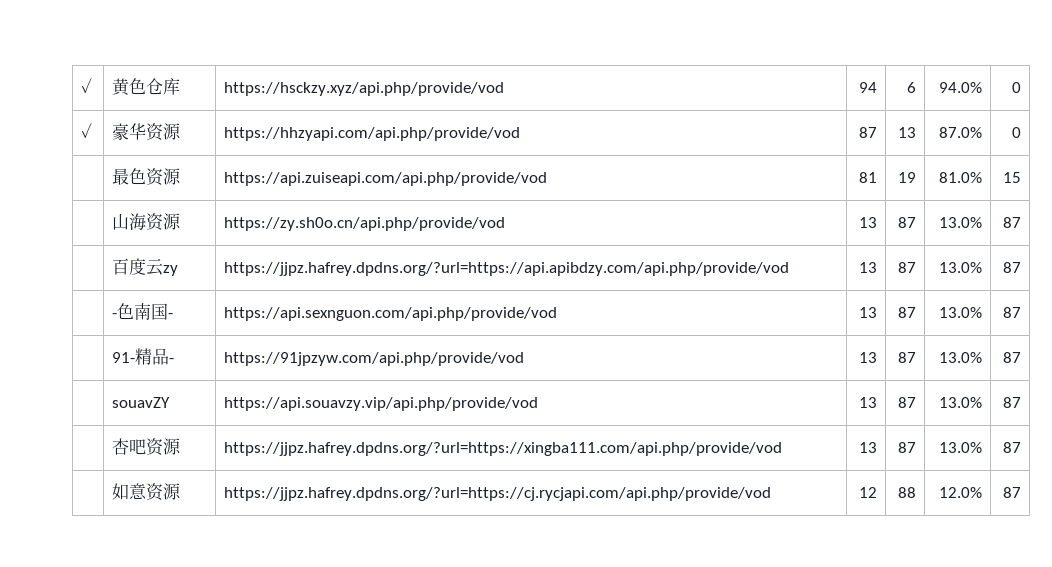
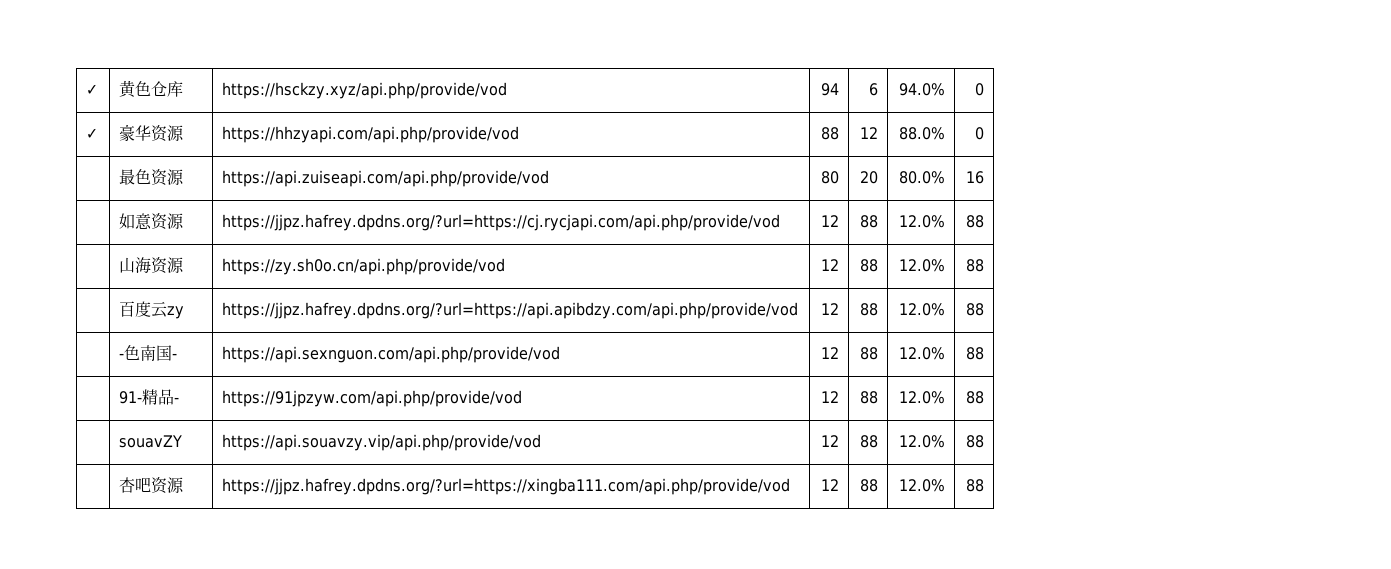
- ✓ | 豪华资源 | https://hhzyapi.com/api.php/provide/vod | 87 | 13 | 87.0% | 0
+ ✓ | 豪华资源 | https://hhzyapi.com/api.php/provide/vod | 88 | 12 | 88.0% | 0
- | 最色资源 | https://api.zuiseapi.com/api.php/provide/vod | 81 | 19 | 81.0% | 15
- | 山海资源 | https://zy.sh0o.cn/api.php/provide/vod | 13 | 87 | 13.0% | 87
- | 百度云zy | https://jjpz.hafrey.dpdns.org/?url=https://api.apibdzy.com/api.php/provide/vod | 13 | 87 | 13.0% | 87
- | -色南国- | https://api.sexnguon.com/api.php/provide/vod | 13 | 87 | 13.0% | 87
- | 91-精品- | https://91jpzyw.com/api.php/provide/vod | 13 | 87 | 13.0% | 87
- | souavZY | https://api.souavzy.vip/api.php/provide/vod | 13 | 87 | 13.0% | 87
- | 杏吧资源 | https://jjpz.hafrey.dpdns.org/?url=https://xingba111.com/api.php/provide/vod | 13 | 87 | 13.0% | 87
+ | 最色资源 | https://api.zuiseapi.com/api.php/provide/vod | 80 | 20 | 80.0% | 16
- | 如意资源 | https://jjpz.hafrey.dpdns.org/?url=https://cj.rycjapi.com/api.php/provide/vod | 12 | 88 | 12.0% | 87
+ | 如意资源 | https://jjpz.hafrey.dpdns.org/?url=https://cj.rycjapi.com/api.php/provide/vod | 12 | 88 | 12.0% | 88
+ | 山海资源 | https://zy.sh0o.cn/api.php/provide/vod | 12 | 88 | 12.0% | 88
+ | 百度云zy | https://jjpz.hafrey.dpdns.org/?url=https://api.apibdzy.com/api.php/provide/vod | 12 | 88 | 12.0% | 88
+ | -色南国- | https://api.sexnguon.com/api.php/provide/vod | 12 | 88 | 12.0% | 88
+ | 91-精品- | https://91jpzyw.com/api.php/provide/vod | 12 | 88 | 12.0% | 88
+ | souavZY | https://api.souavzy.vip/api.php/provide/vod | 12 | 88 | 12.0% | 88
+ | 杏吧资源 | https://jjpz.hafrey.dpdns.org/?url=https://xingba111.com/api.php/provide/vod | 12 | 88 | 12.0% | 88

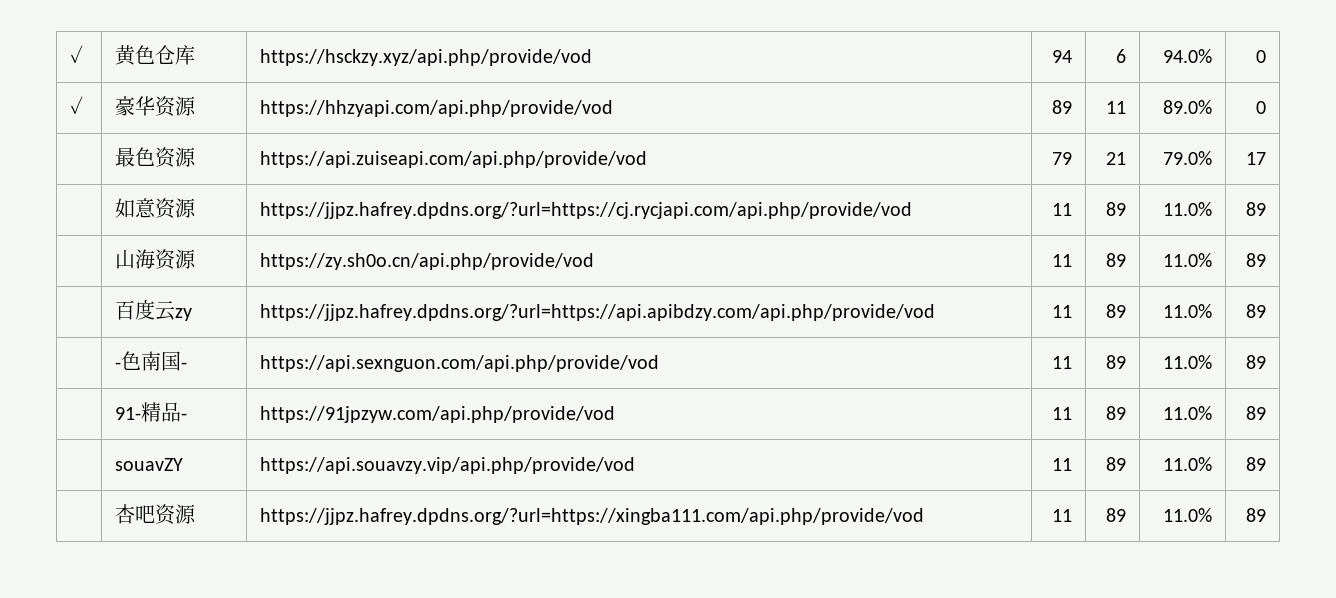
- ✓ | 豪华资源 | https://hhzyapi.com/api.php/provide/vod | 88 | 12 | 88.0% | 0
+ ✓ | 豪华资源 | https://hhzyapi.com/api.php/provide/vod | 89 | 11 | 89.0% | 0
- | 最色资源 | https://api.zuiseapi.com/api.php/provide/vod | 80 | 20 | 80.0% | 16
+ | 最色资源 | https://api.zuiseapi.com/api.php/provide/vod | 79 | 21 | 79.0% | 17
- | 如意资源 | https://jjpz.hafrey.dpdns.org/?url=https://cj.rycjapi.com/api.php/provide/vod | 12 | 88 | 12.0% | 88
+ | 如意资源 | https://jjpz.hafrey.dpdns.org/?url=https://cj.rycjapi.com/api.php/provide/vod | 11 | 89 | 11.0% | 89
- | 山海资源 | https://zy.sh0o.cn/api.php/provide/vod | 12 | 88 | 12.0% | 88
+ | 山海资源 | https://zy.sh0o.cn/api.php/provide/vod | 11 | 89 | 11.0% | 89
- | 百度云zy | https://jjpz.hafrey.dpdns.org/?url=https://api.apibdzy.com/api.php/provide/vod | 12 | 88 | 12.0% | 88
+ | 百度云zy | https://jjpz.hafrey.dpdns.org/?url=https://api.apibdzy.com/api.php/provide/vod | 11 | 89 | 11.0% | 89
- | -色南国- | https://api.sexnguon.com/api.php/provide/vod | 12 | 88 | 12.0% | 88
+ | -色南国- | https://api.sexnguon.com/api.php/provide/vod | 11 | 89 | 11.0% | 89
- | 91-精品- | https://91jpzyw.com/api.php/provide/vod | 12 | 88 | 12.0% | 88
- | souavZY | https://api.souavzy.vip/api.php/provide/vod | 12 | 88 | 12.0% | 88
+ | 91-精品- | https://91jpzyw.com/api.php/provide/vod | 11 | 89 | 11.0% | 89
+ | souavZY | https://api.souavzy.vip/api.php/provide/vod | 11 | 89 | 11.0% | 89
- | 杏吧资源 | https://jjpz.hafrey.dpdns.org/?url=https://xingba111.com/api.php/provide/vod | 12 | 88 | 12.0% | 88
+ | 杏吧资源 | https://jjpz.hafrey.dpdns.org/?url=https://xingba111.com/api.php/provide/vod | 11 | 89 | 11.0% | 89

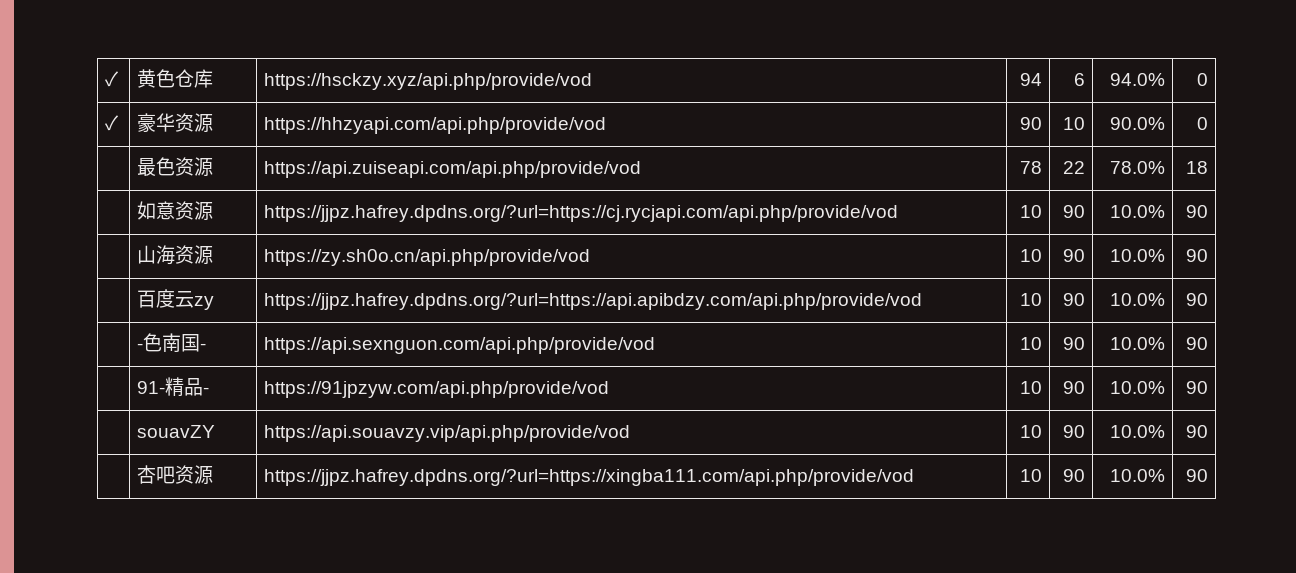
- ✓ | 豪华资源 | https://hhzyapi.com/api.php/provide/vod | 89 | 11 | 89.0% | 0
+ ✓ | 豪华资源 | https://hhzyapi.com/api.php/provide/vod | 90 | 10 | 90.0% | 0
- | 最色资源 | https://api.zuiseapi.com/api.php/provide/vod | 79 | 21 | 79.0% | 17
+ | 最色资源 | https://api.zuiseapi.com/api.php/provide/vod | 78 | 22 | 78.0% | 18
- | 如意资源 | https://jjpz.hafrey.dpdns.org/?url=https://cj.rycjapi.com/api.php/provide/vod | 11 | 89 | 11.0% | 89
+ | 如意资源 | https://jjpz.hafrey.dpdns.org/?url=https://cj.rycjapi.com/api.php/provide/vod | 10 | 90 | 10.0% | 90
- | 山海资源 | https://zy.sh0o.cn/api.php/provide/vod | 11 | 89 | 11.0% | 89
+ | 山海资源 | https://zy.sh0o.cn/api.php/provide/vod | 10 | 90 | 10.0% | 90
- | 百度云zy | https://jjpz.hafrey.dpdns.org/?url=https://api.apibdzy.com/api.php/provide/vod | 11 | 89 | 11.0% | 89
+ | 百度云zy | https://jjpz.hafrey.dpdns.org/?url=https://api.apibdzy.com/api.php/provide/vod | 10 | 90 | 10.0% | 90
- | -色南国- | https://api.sexnguon.com/api.php/provide/vod | 11 | 89 | 11.0% | 89
+ | -色南国- | https://api.sexnguon.com/api.php/provide/vod | 10 | 90 | 10.0% | 90
- | 91-精品- | https://91jpzyw.com/api.php/provide/vod | 11 | 89 | 11.0% | 89
- | souavZY | https://api.souavzy.vip/api.php/provide/vod | 11 | 89 | 11.0% | 89
+ | 91-精品- | https://91jpzyw.com/api.php/provide/vod | 10 | 90 | 10.0% | 90
+ | souavZY | https://api.souavzy.vip/api.php/provide/vod | 10 | 90 | 10.0% | 90
- | 杏吧资源 | https://jjpz.hafrey.dpdns.org/?url=https://xingba111.com/api.php/provide/vod | 11 | 89 | 11.0% | 89
+ | 杏吧资源 | https://jjpz.hafrey.dpdns.org/?url=https://xingba111.com/api.php/provide/vod | 10 | 90 | 10.0% | 90

